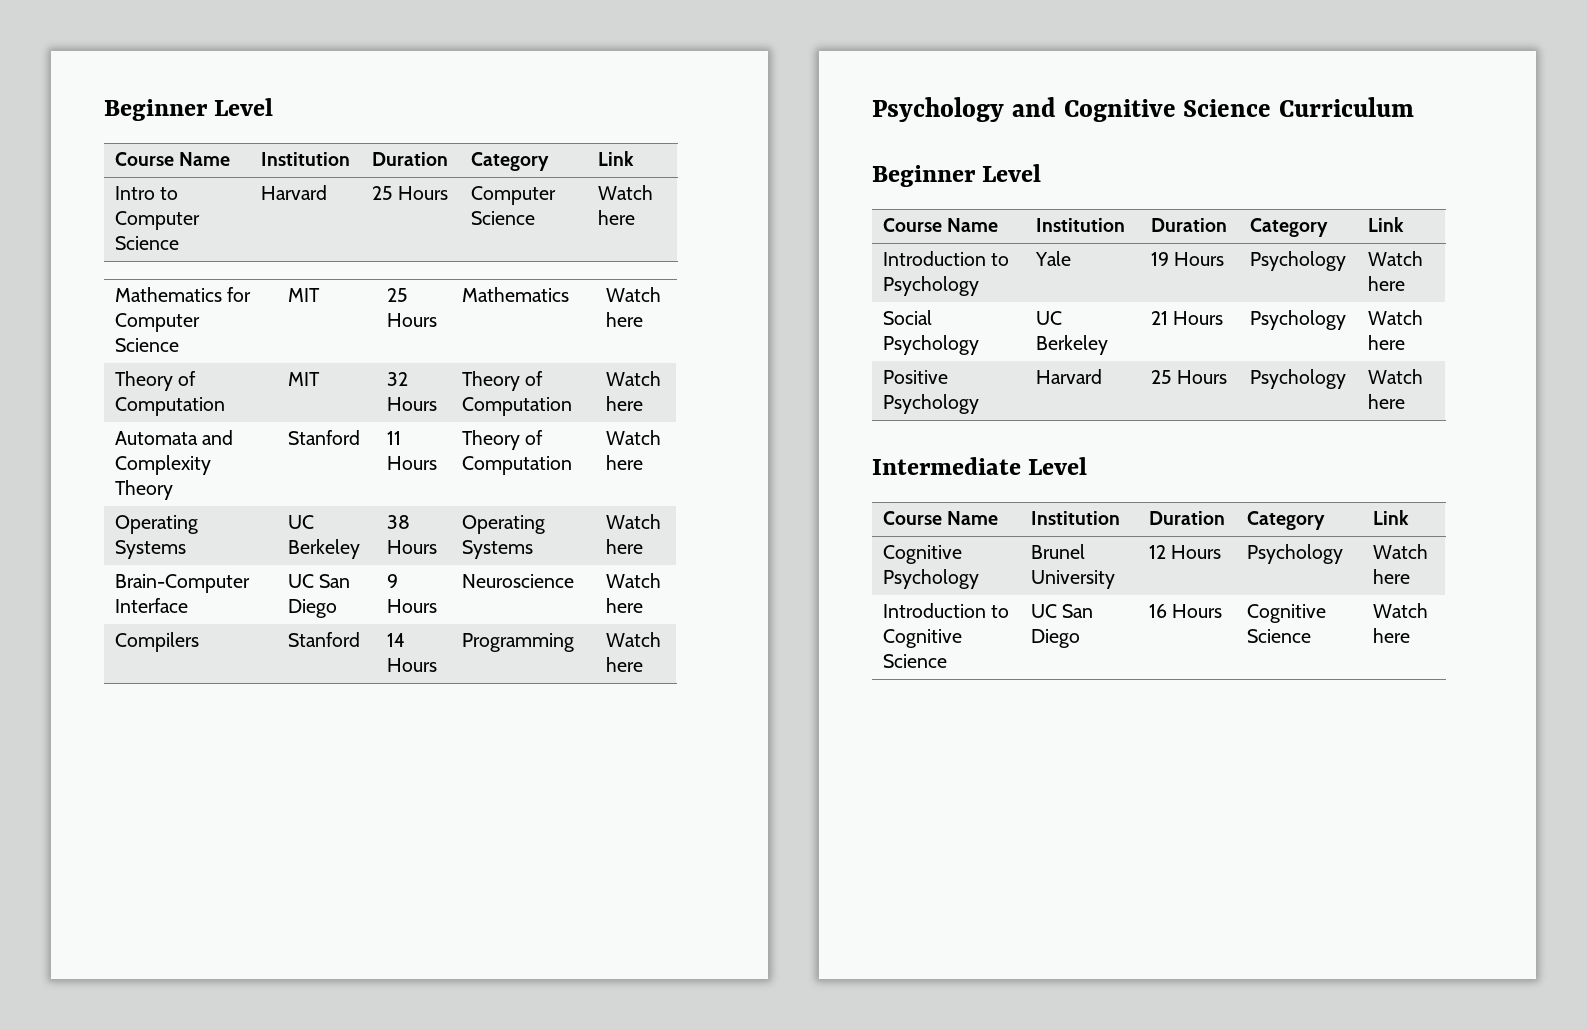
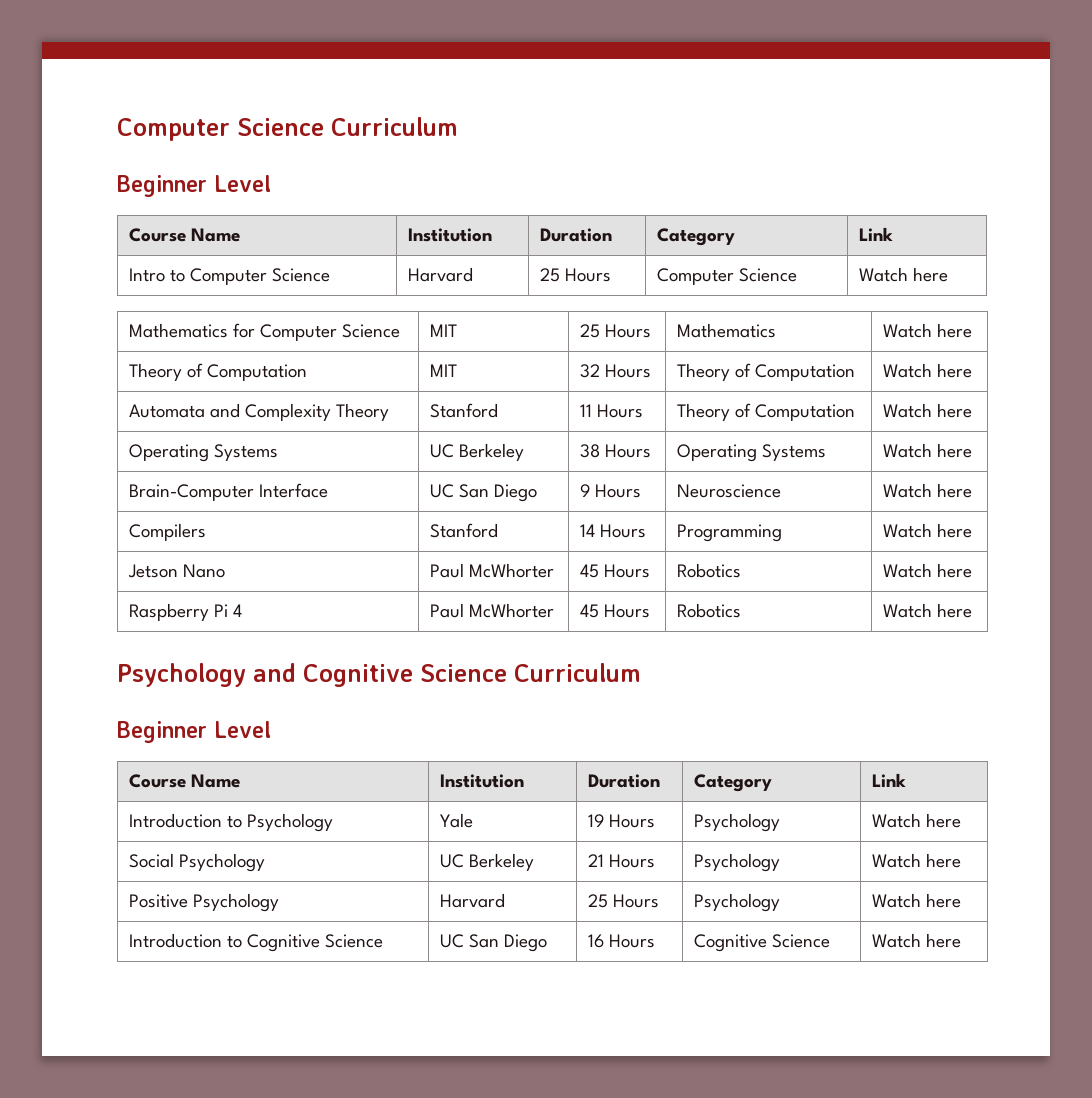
+ Computer Science Curriculum
+ Jetson Nano | Paul McWhorter | 45 Hours | Robotics | Watch here
+ Raspberry Pi 4 | Paul McWhorter | 45 Hours | Robotics | Watch here
- Intermediate Level
- Course Name | Institution | Duration | Category | Link
- Cognitive Psychology | Brunel University | 12 Hours | Psychology | Watch here

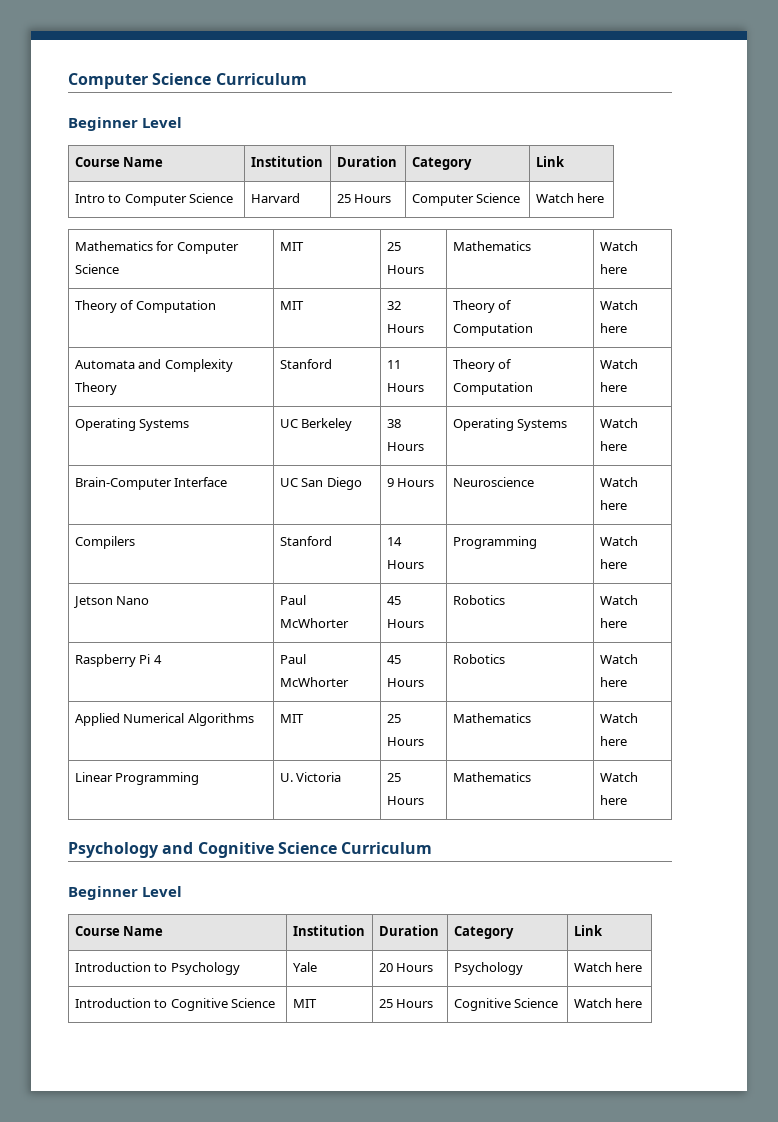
+ Applied Numerical Algorithms | MIT | 25 Hours | Mathematics | Watch here
+ Linear Programming | U. Victoria | 25 Hours | Mathematics | Watch here
- Introduction to Psychology | Yale | 19 Hours | Psychology | Watch here
- Social Psychology | UC Berkeley | 21 Hours | Psychology | Watch here
- Positive Psychology | Harvard | 25 Hours | Psychology | Watch here
+ Introduction to Psychology | Yale | 20 Hours | Psychology | Watch here
- Introduction to Cognitive Science | UC San Diego | 16 Hours | Cognitive Science | Watch here
+ Introduction to Cognitive Science | MIT | 25 Hours | Cognitive Science | Watch here

